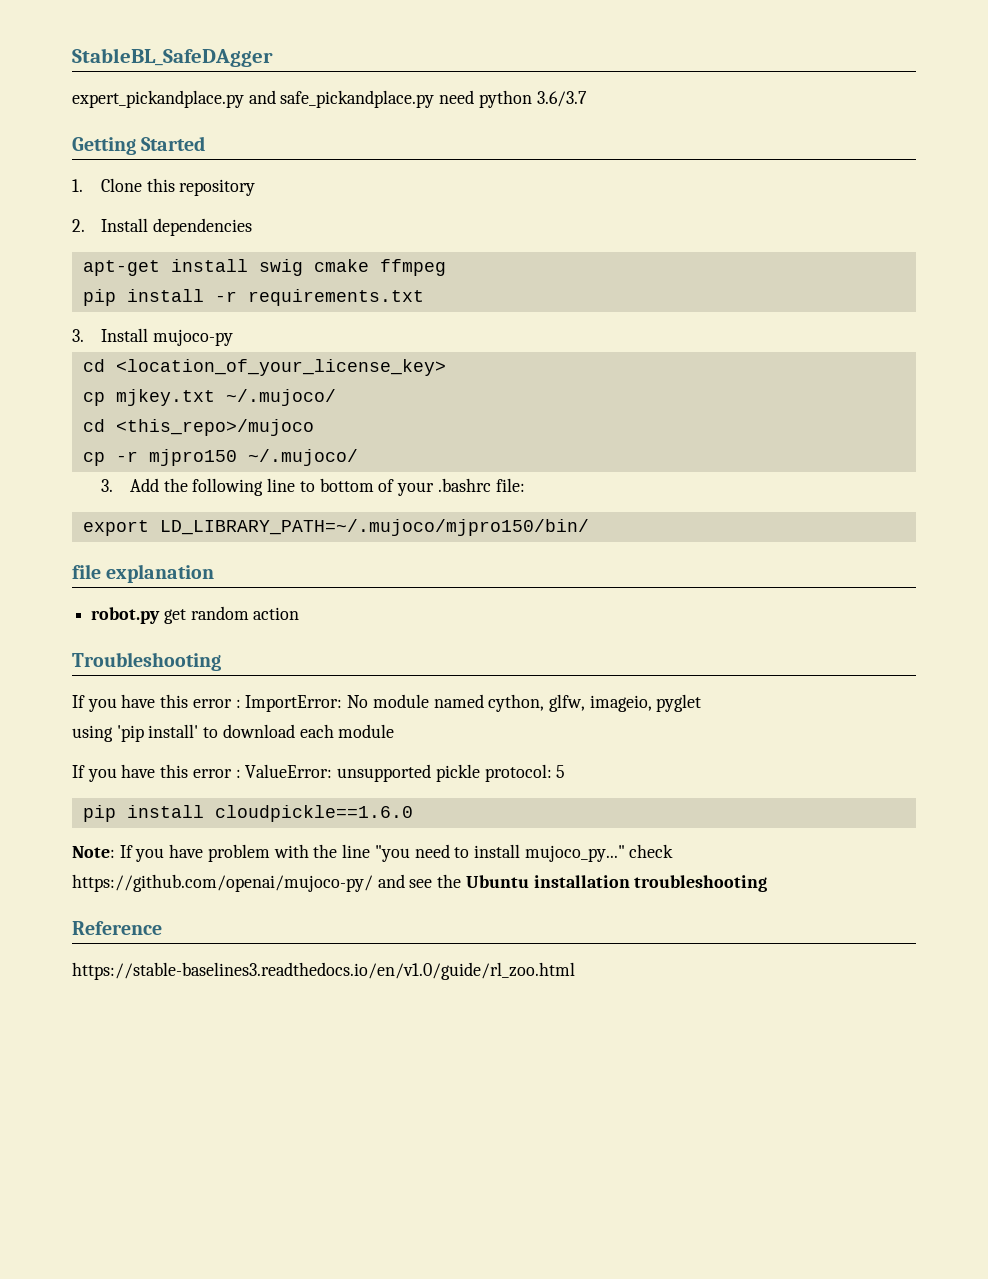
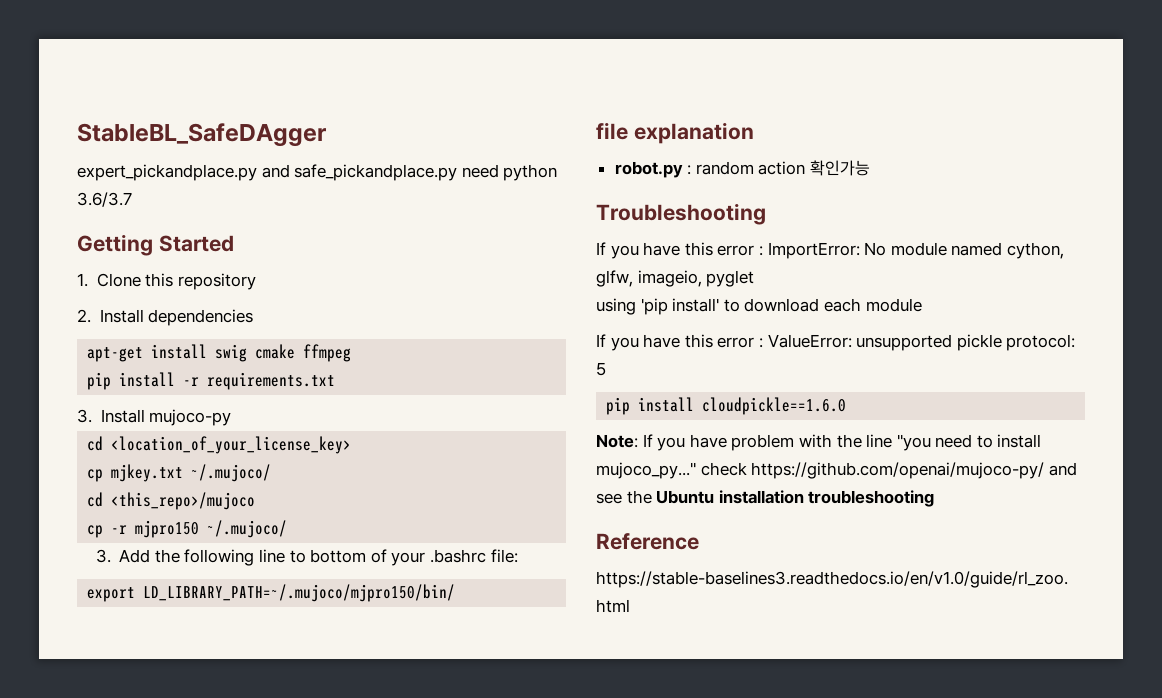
- robot.py get random action
+ robot.py : random action 확인가능

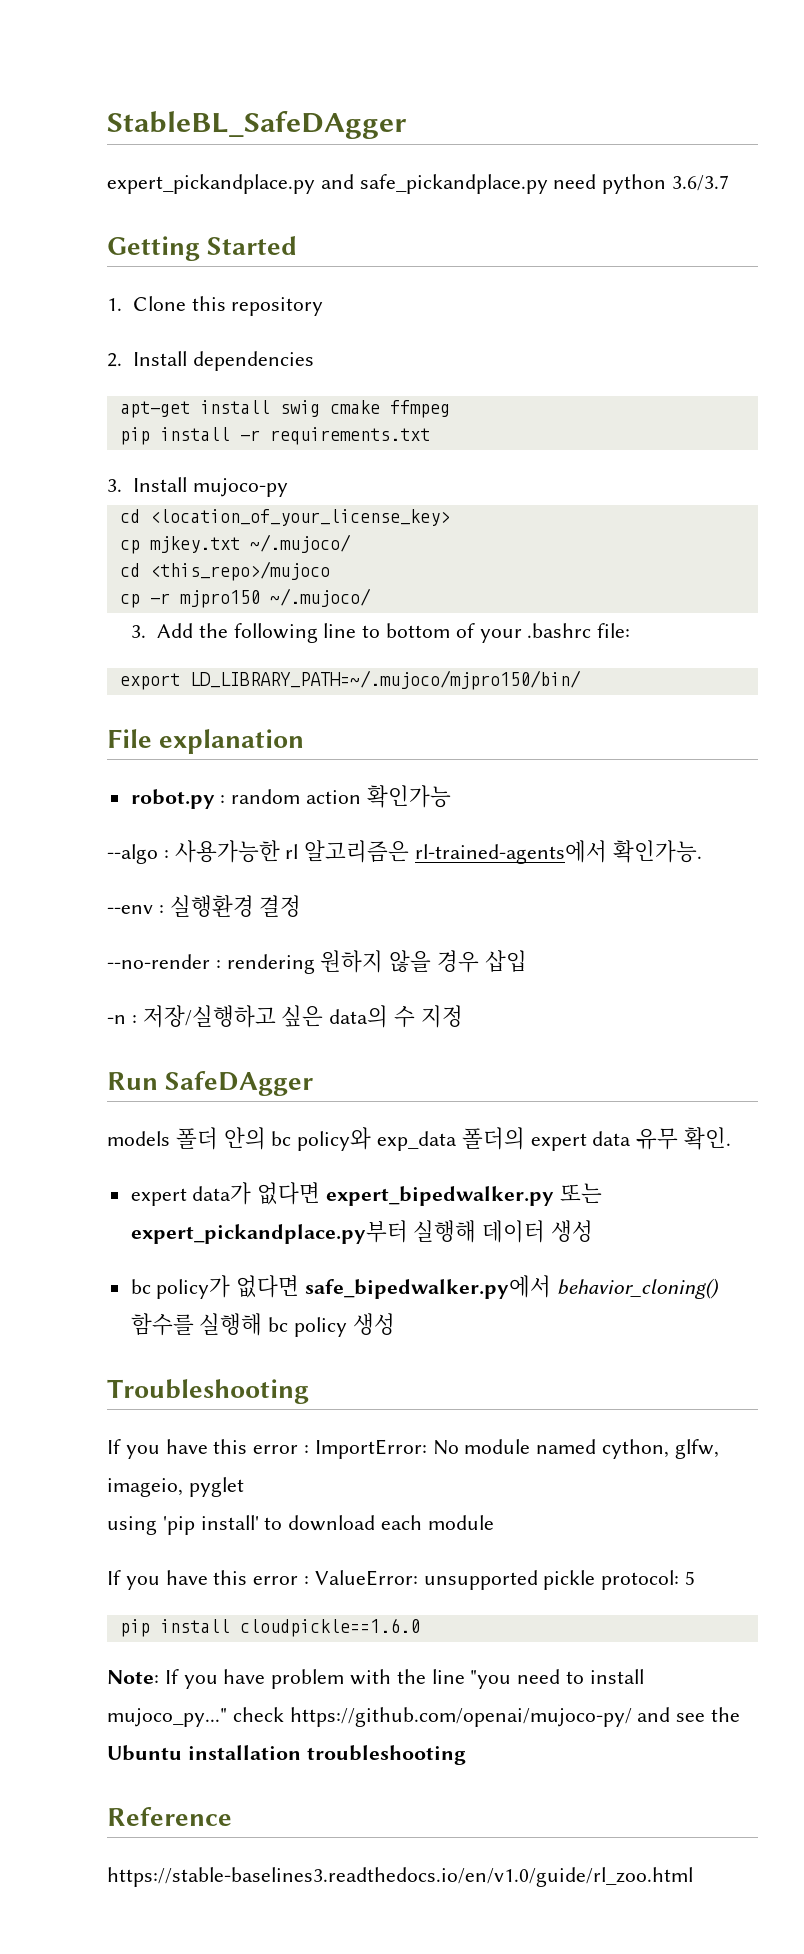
- file explanation
+ File explanation
+ --algo : 사용가능한 rl 알고리즘은 rl-trained-agents에서 확인가능.
+ --env : 실행환경 결정
+ --no-render : rendering 원하지 않을 경우 삽입
+ -n : 저장/실행하고 싶은 data의 수 지정
+ Run SafeDAgger
+ models 폴더 안의 bc policy와 exp_data 폴더의 expert data 유무 확인.
+ expert data가 없다면 expert_bipedwalker.py 또는 expert_pickandplace.py부터 실행해 데이터 생성
+ bc policy가 없다면 safe_bipedwalker.py에서 behavior_cloning() 함수를 실행해 bc policy 생성

